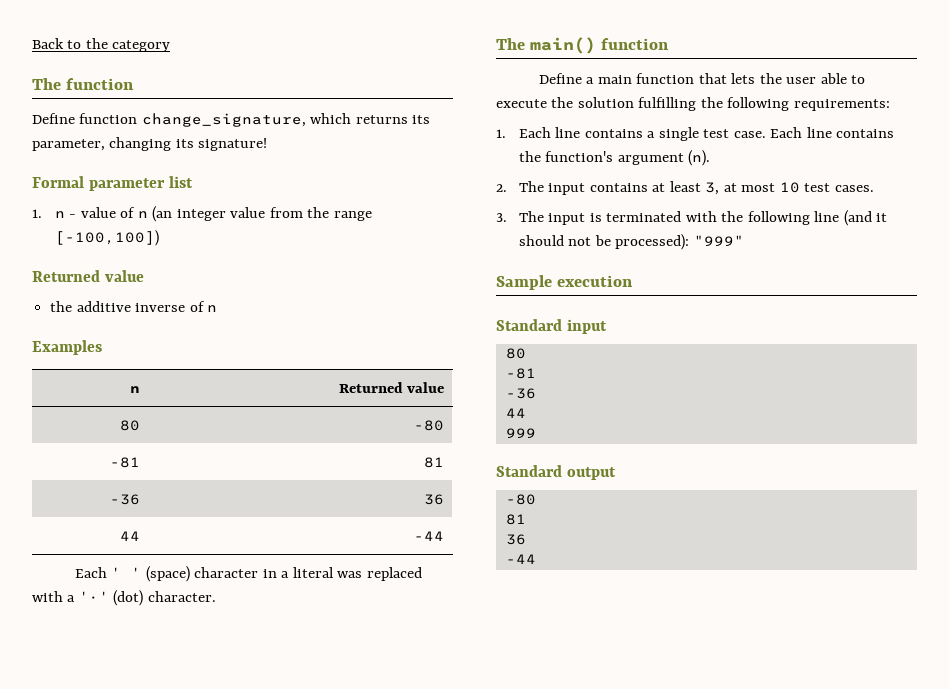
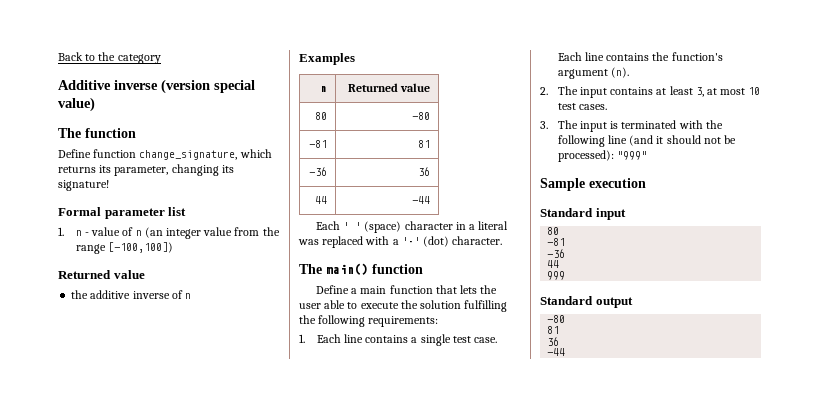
+ Additive inverse (version special value)

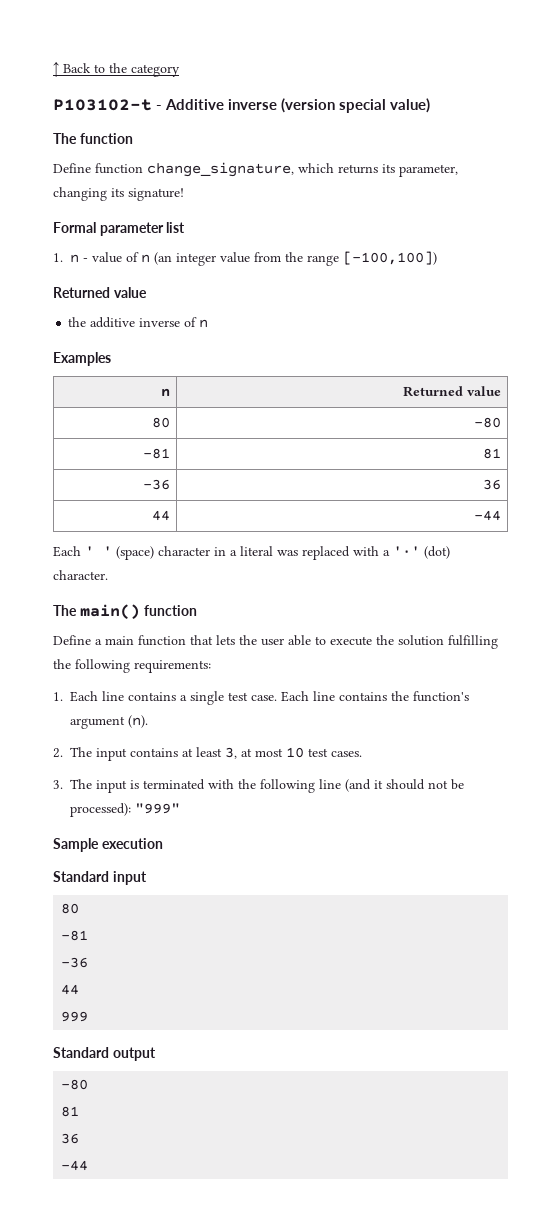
- Back to the category
+ ↑ Back to the category
- Additive inverse (version special value)
+ P103102-t - Additive inverse (version special value)

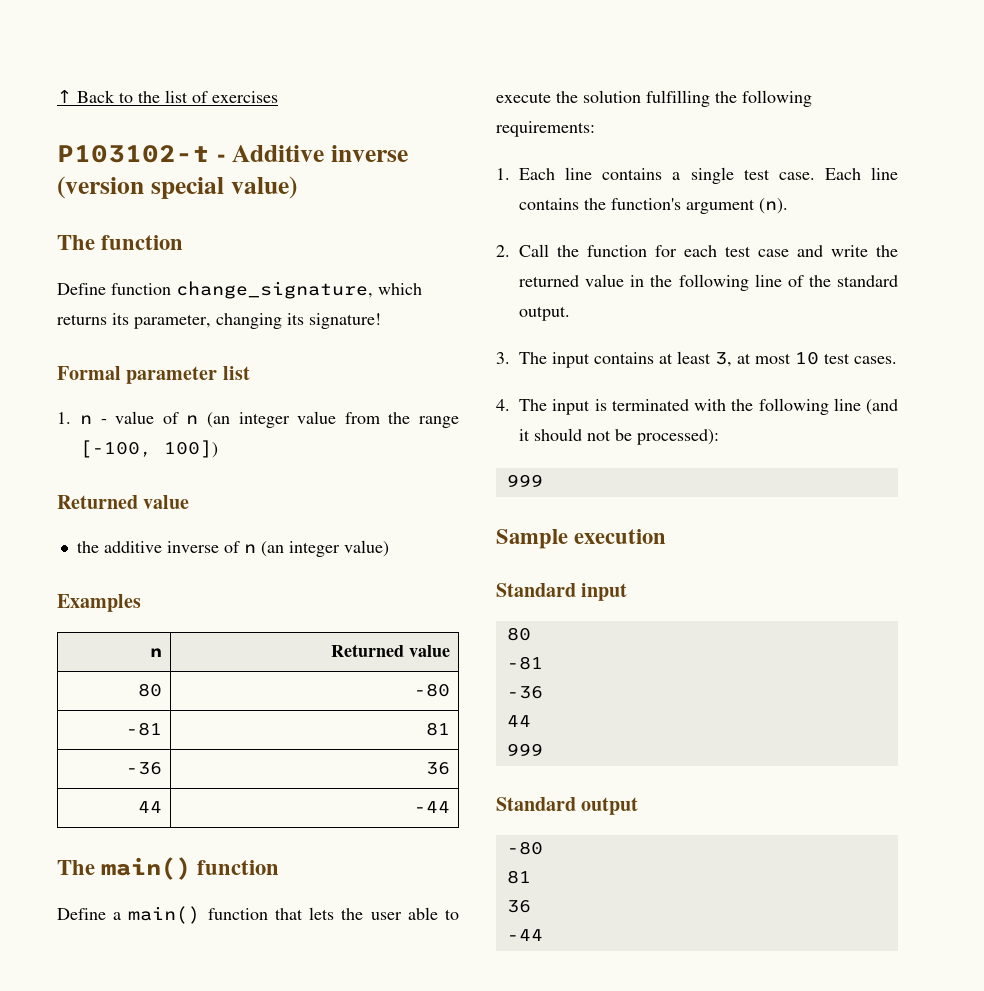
- ↑ Back to the category
+ ↑ Back to the list of exercises
- 1. n - value of n (an integer value from the range [-100,100])
+ 1. n - value of n (an integer value from the range [-100, 100])
- the additive inverse of n
+ the additive inverse of n (an integer value)
- Each ' ' (space) character in a literal was replaced with a '·' (dot) character.
- Define a main function that lets the user able to execute the solution fulfilling the following requirements:
+ Define a main() function that lets the user able to execute the solution fulfilling the following requirements:
- 2. The input contains at least 3, at most 10 test cases.
+ 2. Call the function for each test case and write the returned value in the following line of the standard output.
+ 3. The input contains at least 3, at most 10 test cases.
- 3. The input is terminated with the following line (and it should not be processed): "999"
+ 4. The input is terminated with the following line (and it should not be processed):
+ 999

